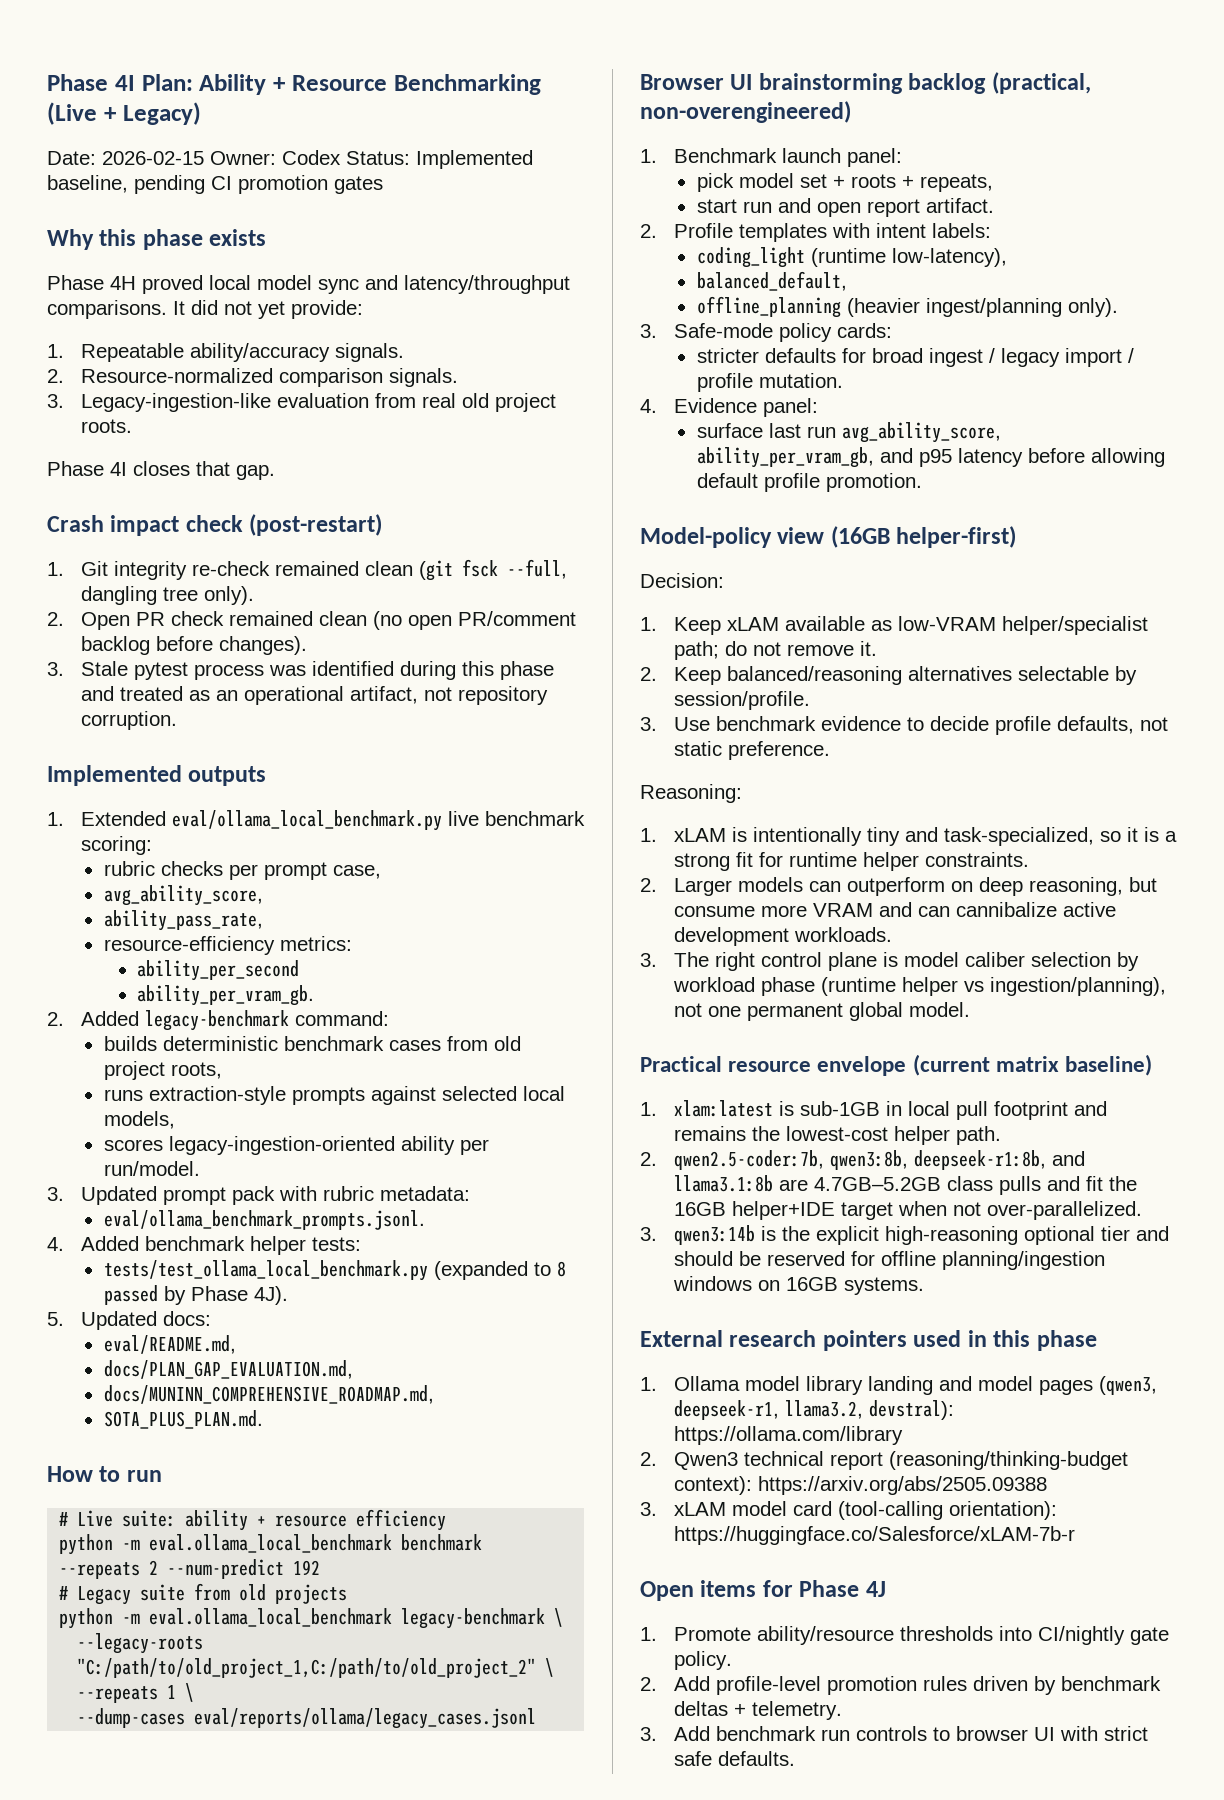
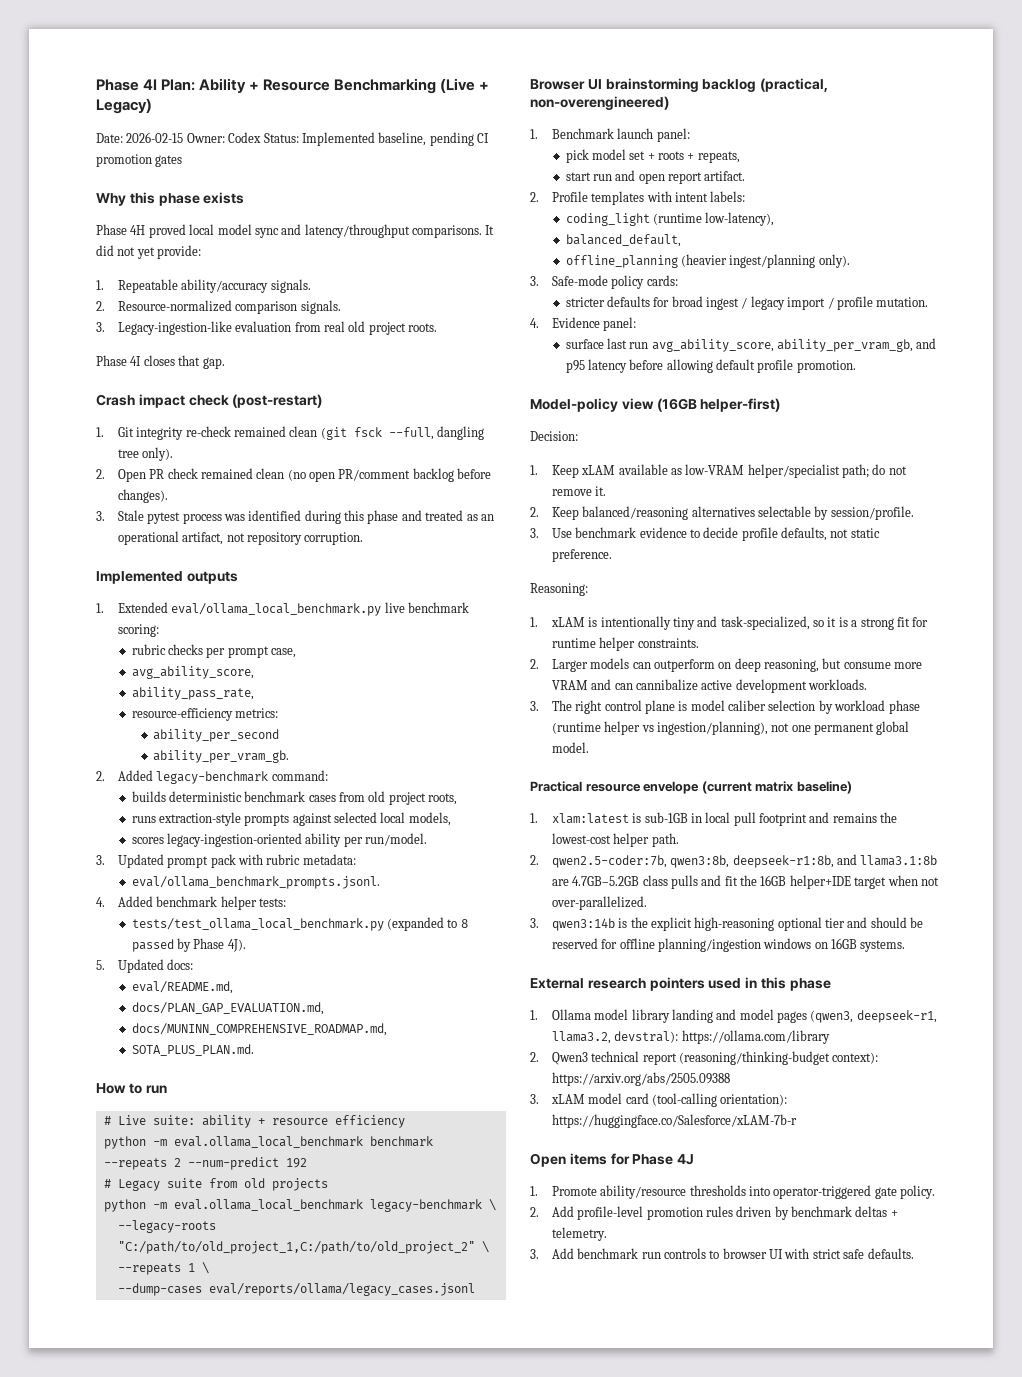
- 1. Promote ability/resource thresholds into CI/nightly gate policy.
+ 1. Promote ability/resource thresholds into operator-triggered gate policy.

